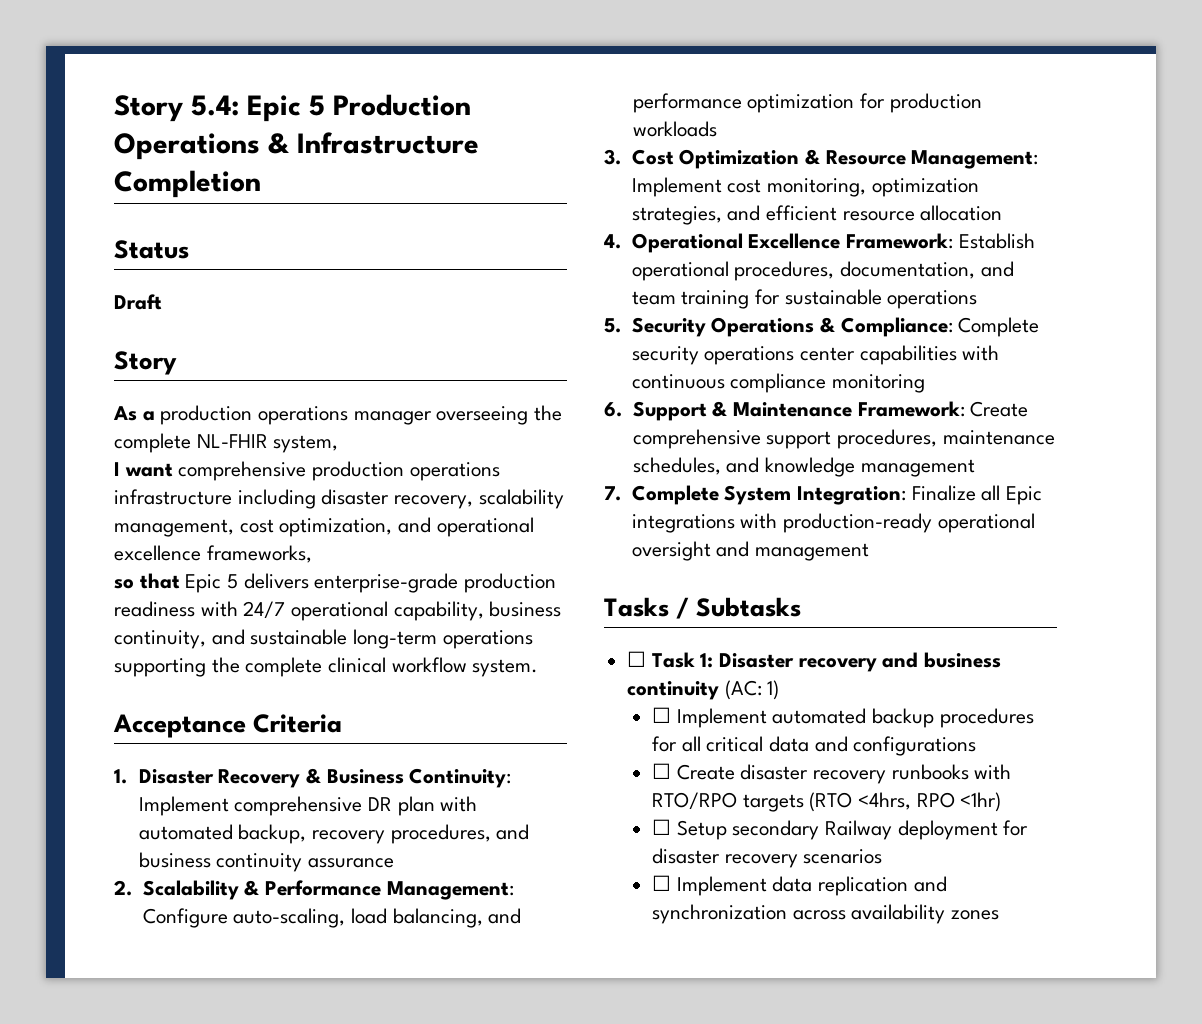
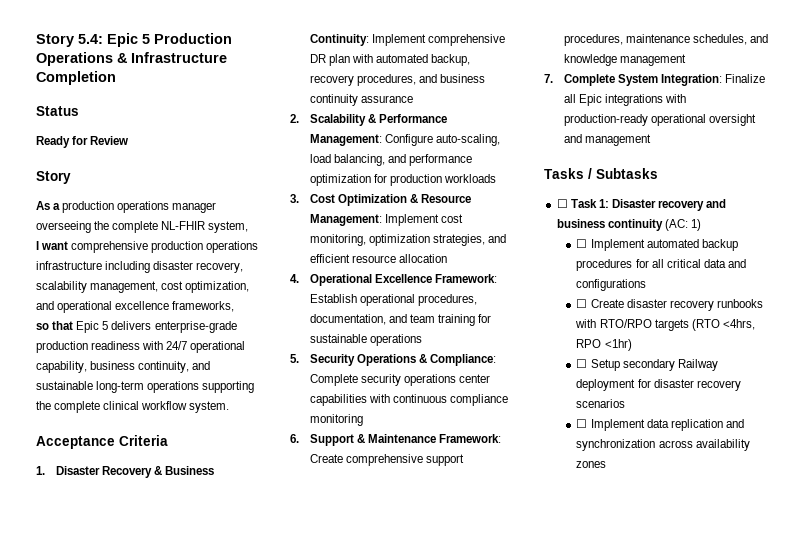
- Draft
+ Ready for Review

